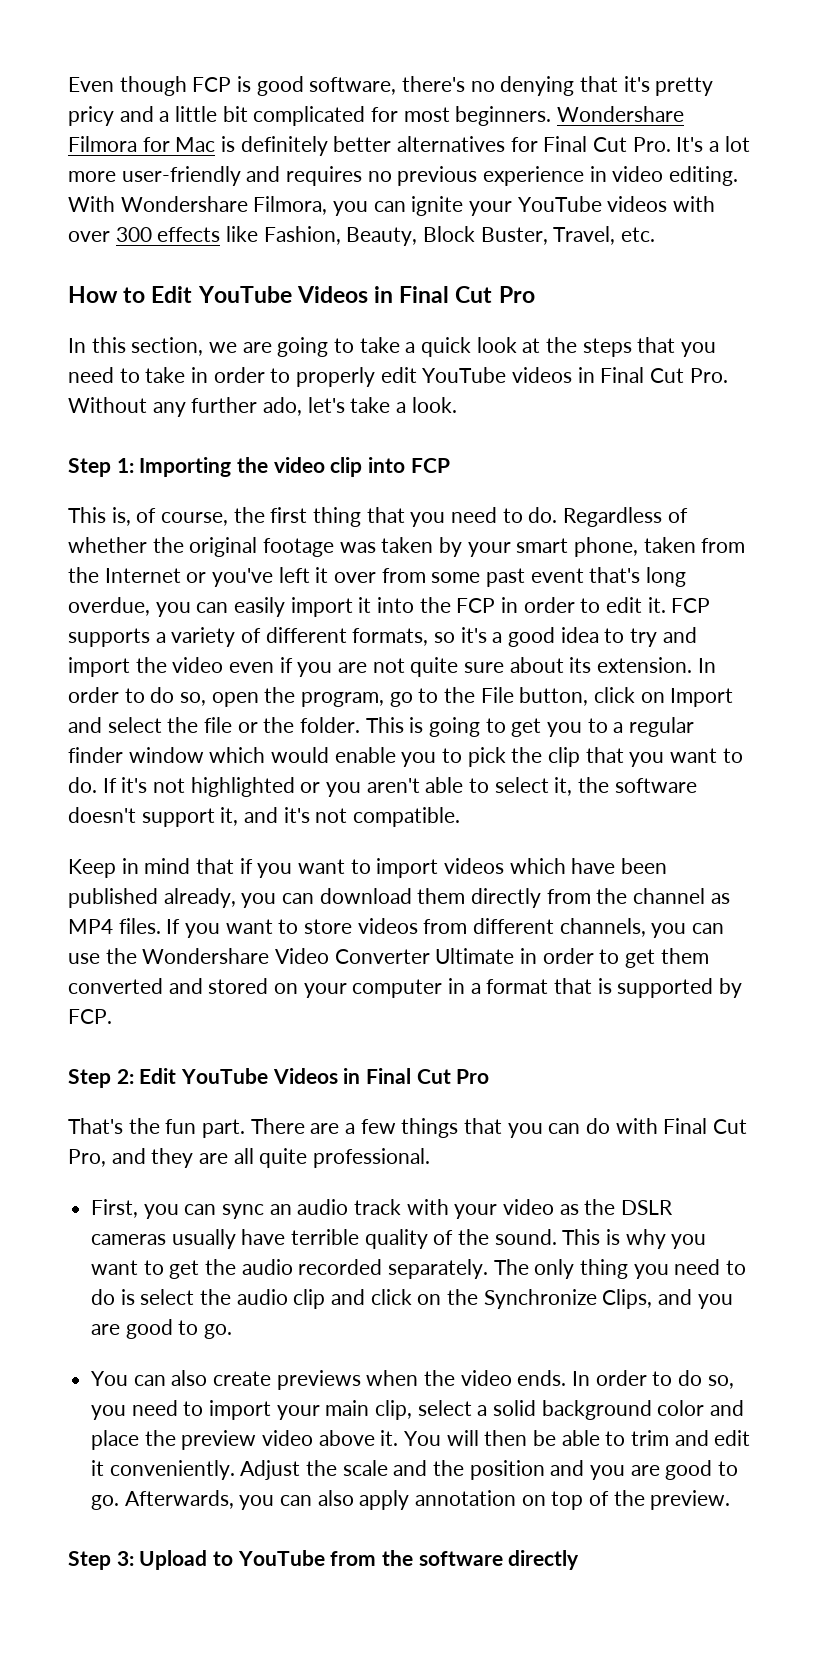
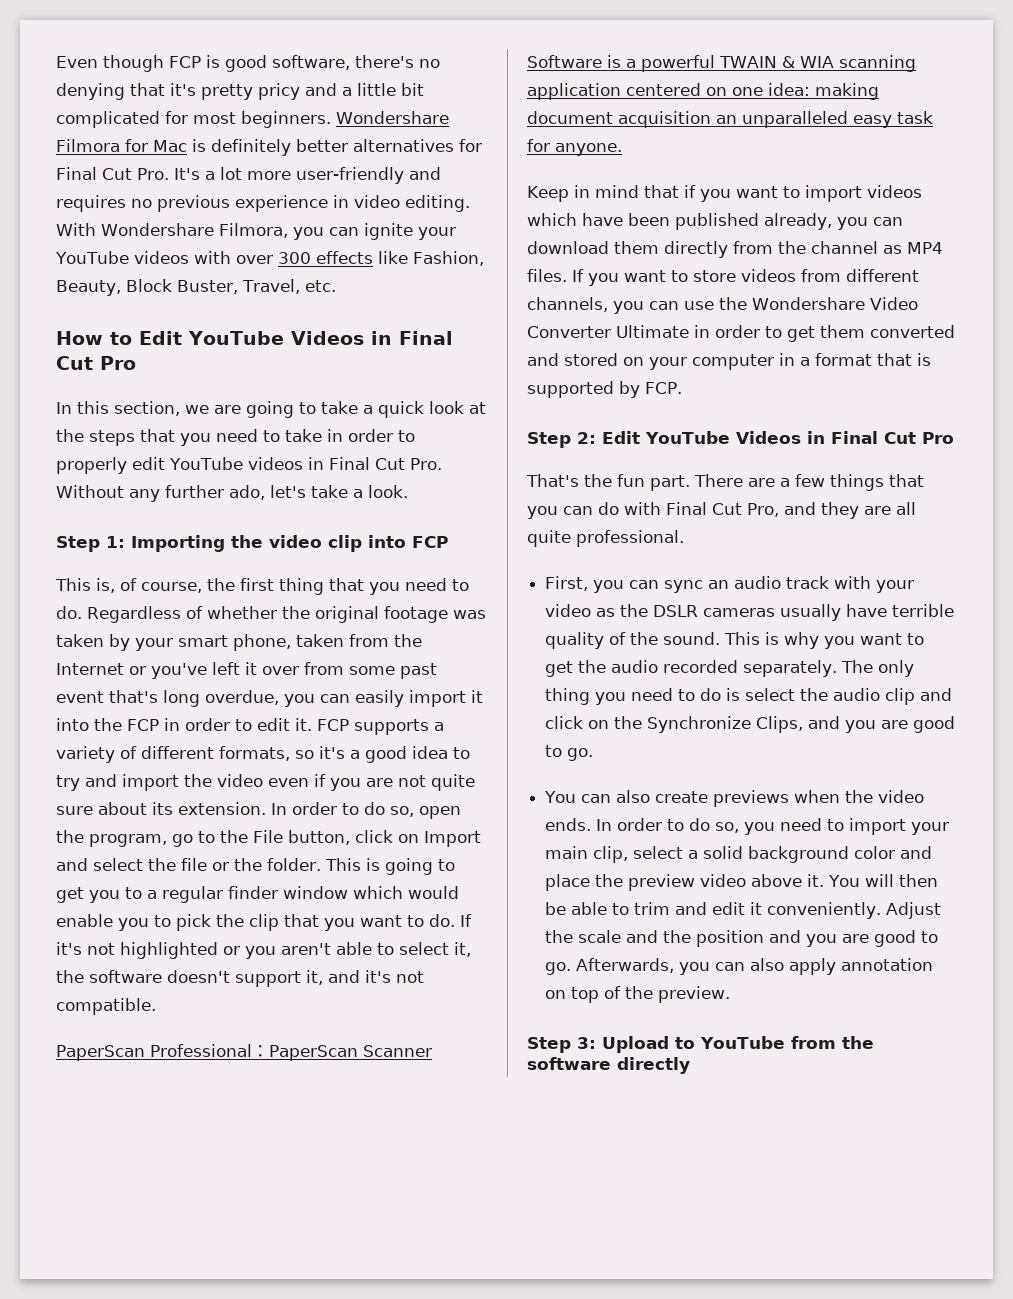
+ PaperScan Professional：PaperScan Scanner Software is a powerful TWAIN & WIA scanning application centered on one idea: making document acquisition an unparalleled easy task for anyone.

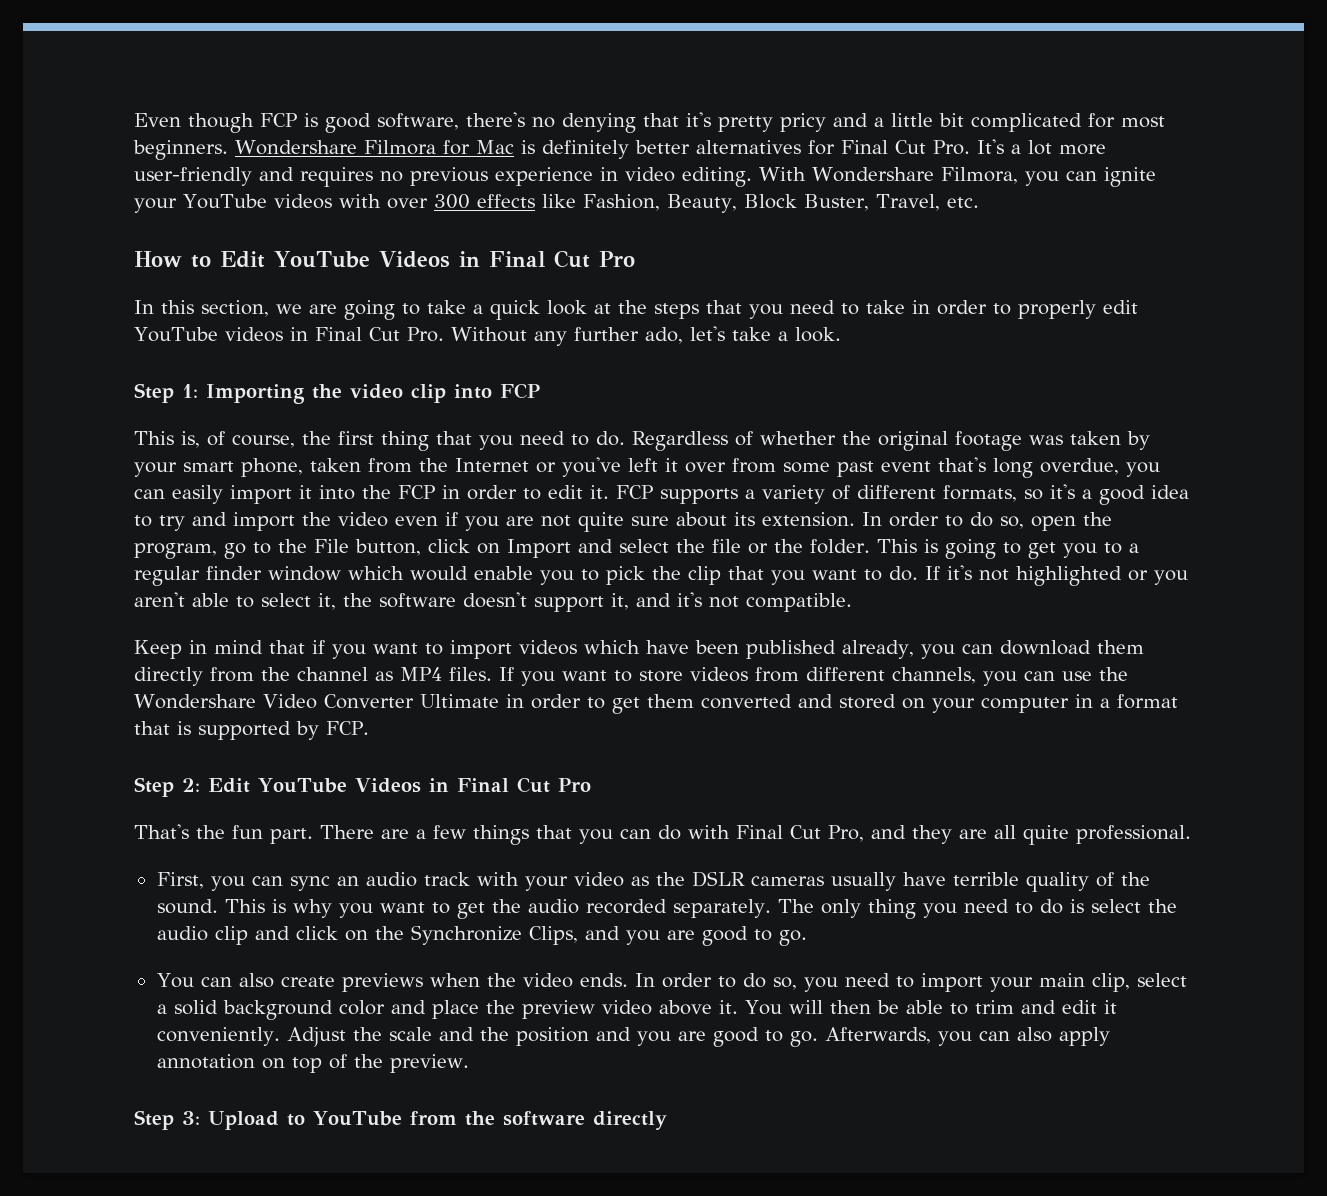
- PaperScan Professional：PaperScan Scanner Software is a powerful TWAIN & WIA scanning application centered on one idea: making document acquisition an unparalleled easy task for anyone.

